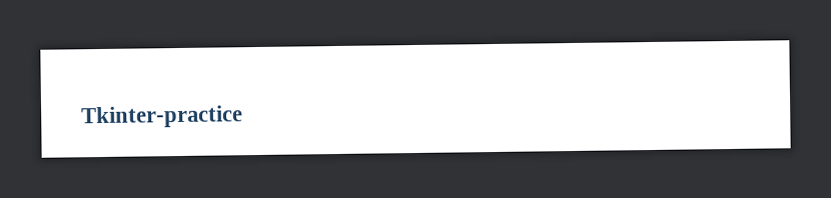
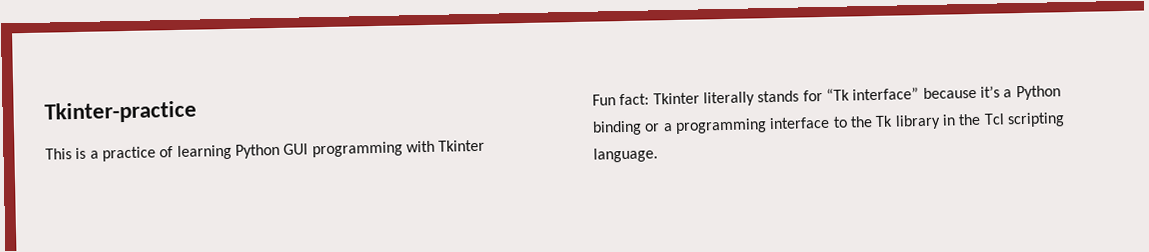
+ This is a practice of learning Python GUI programming with Tkinter
+ Fun fact: Tkinter literally stands for “Tk interface” because it’s a Python binding or a programming interface to the Tk library in the Tcl scripting language.

